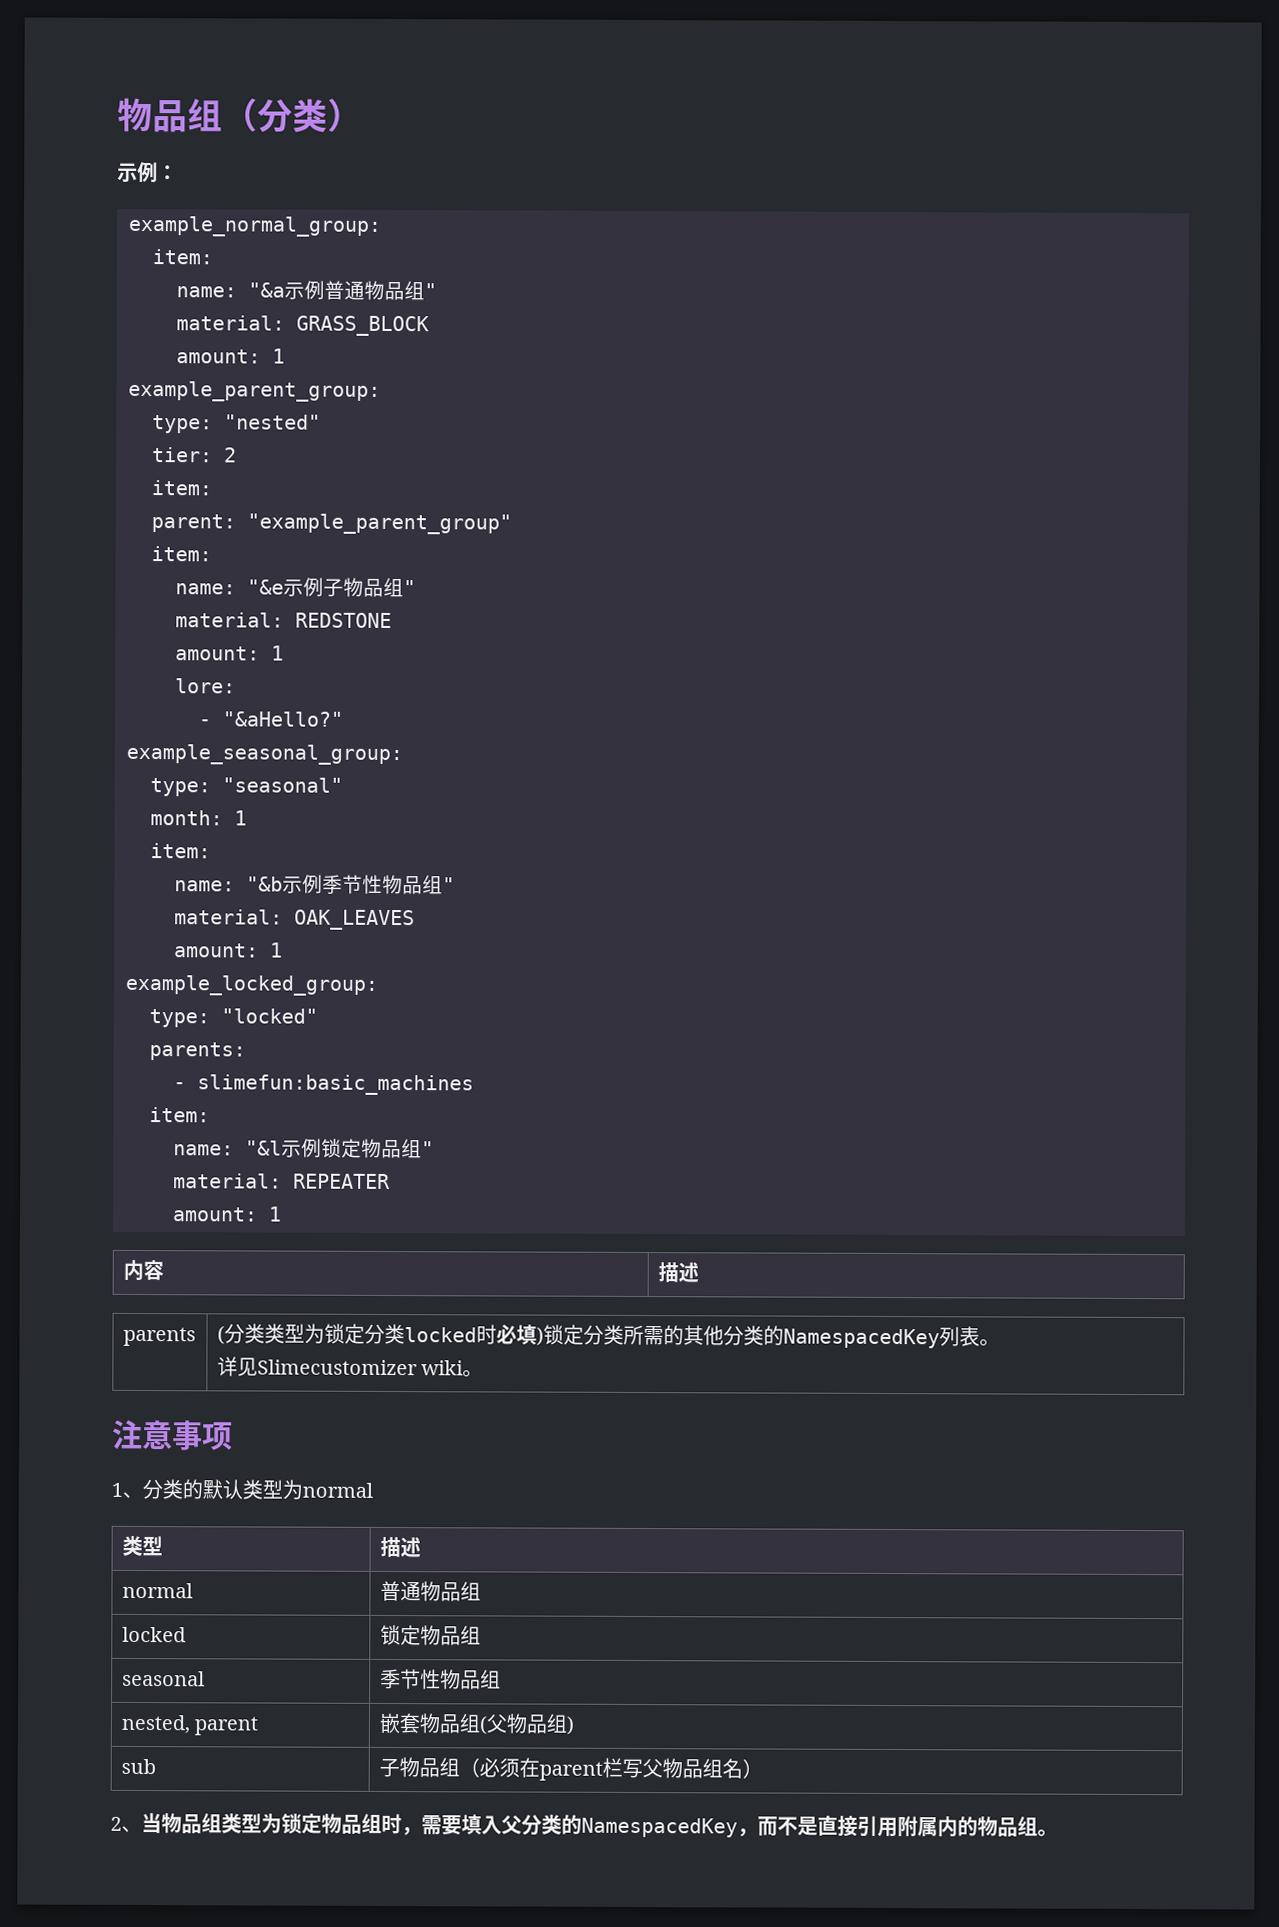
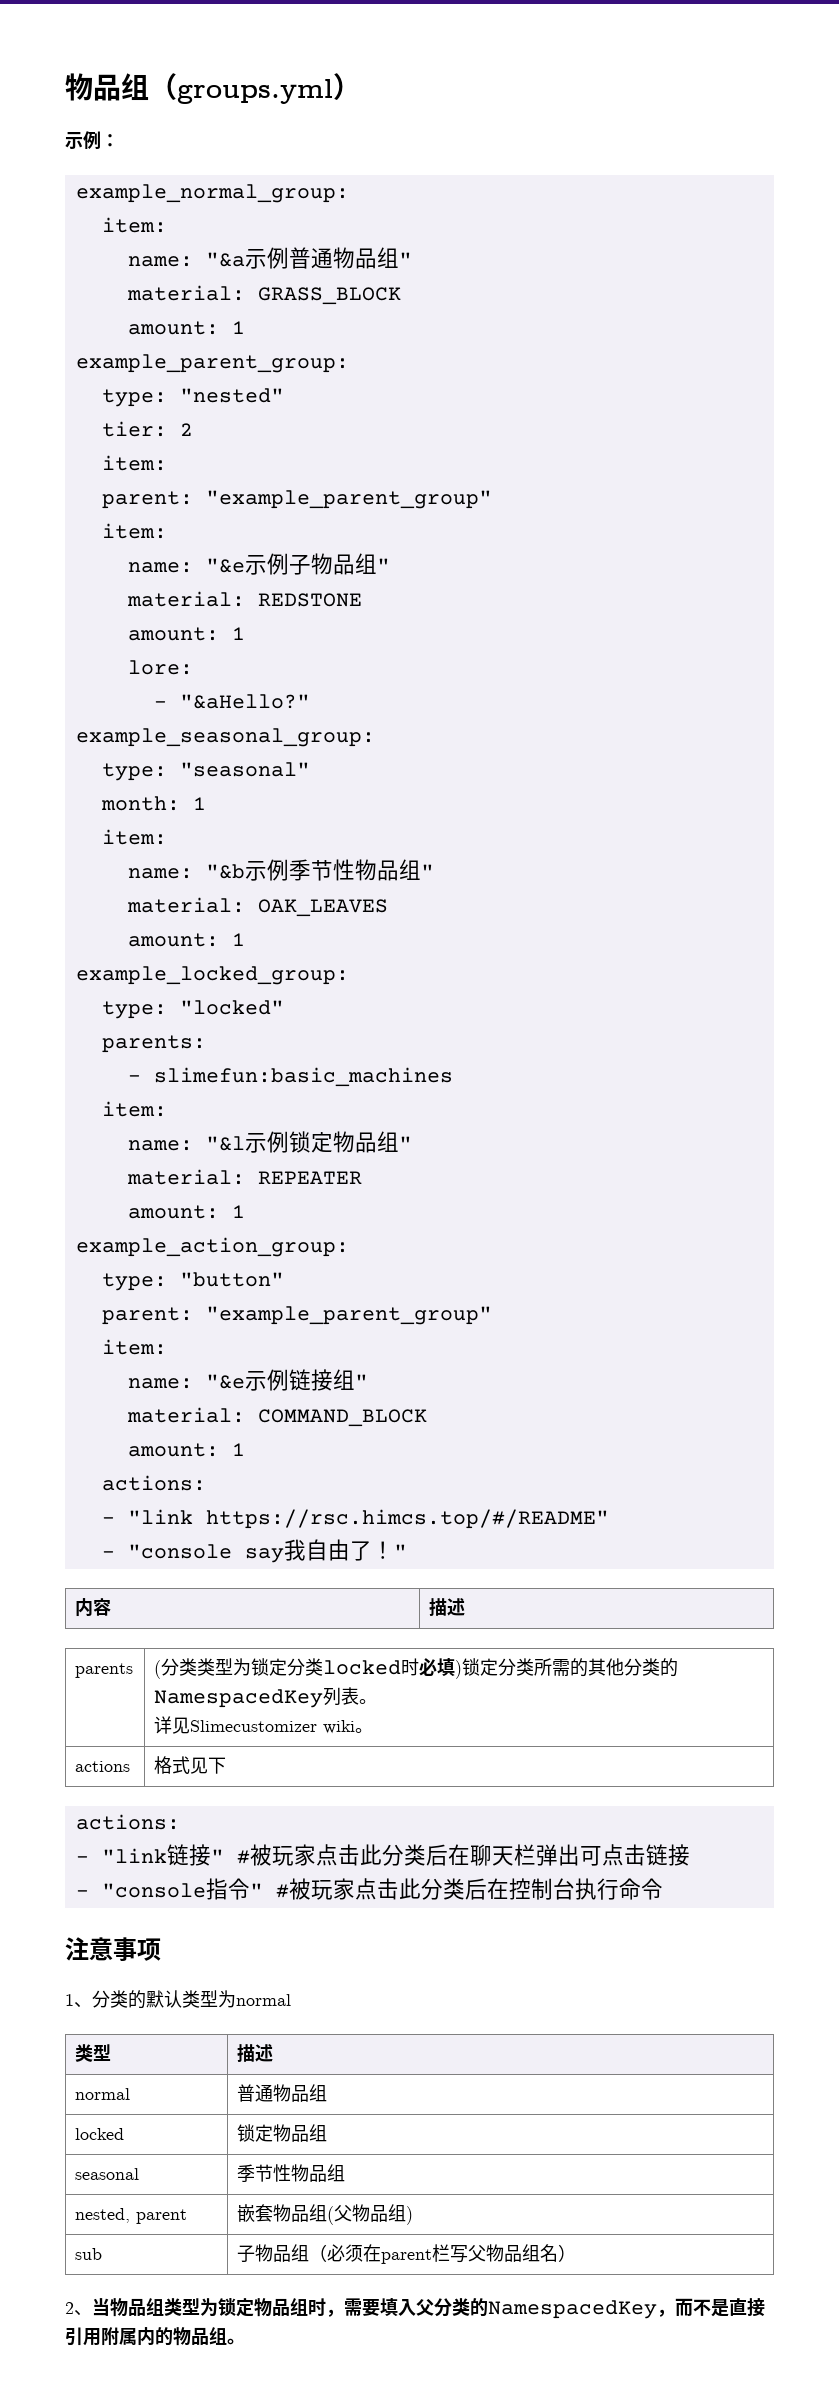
- 物品组（分类）
+ 物品组（groups.yml）
+ example_action_group:
+ type: "button"
+ parent: "example_parent_group"
+ item:
+ name: "&e示例链接组"
+ material: COMMAND_BLOCK
+ amount: 1
+ actions:
+ - "link https://rsc.himcs.top/#/README"
+ - "console say我自由了！"
+ actions | 格式见下
+ actions:
+ - "link链接" #被玩家点击此分类后在聊天栏弹出可点击链接
+ - "console指令" #被玩家点击此分类后在控制台执行命令

